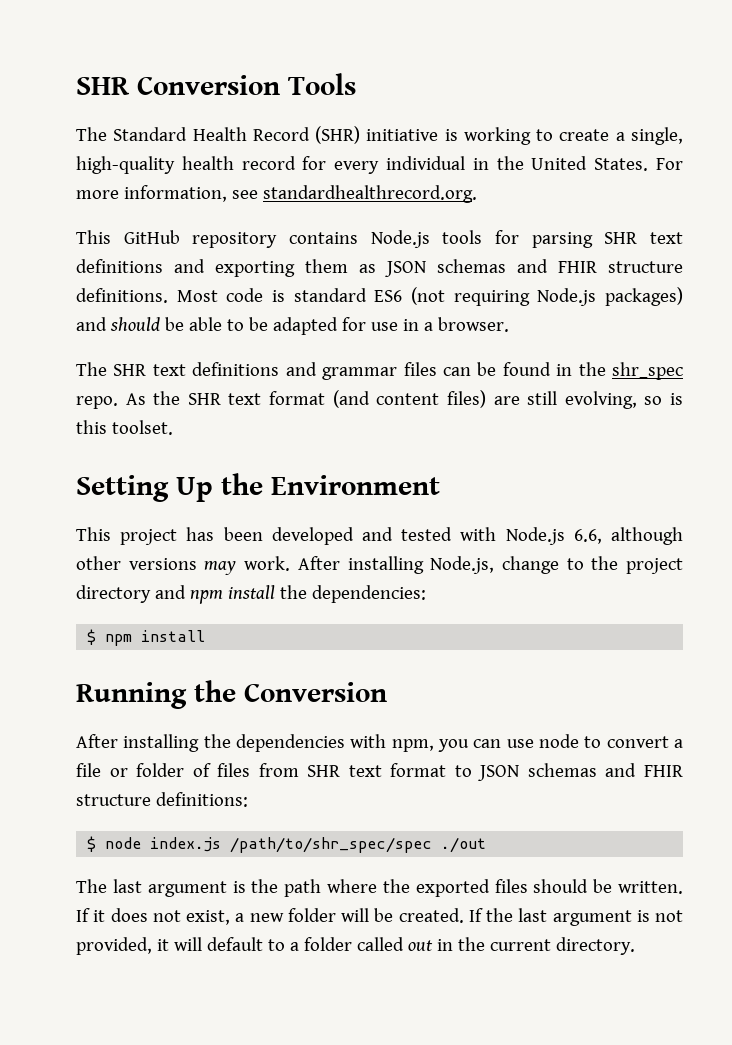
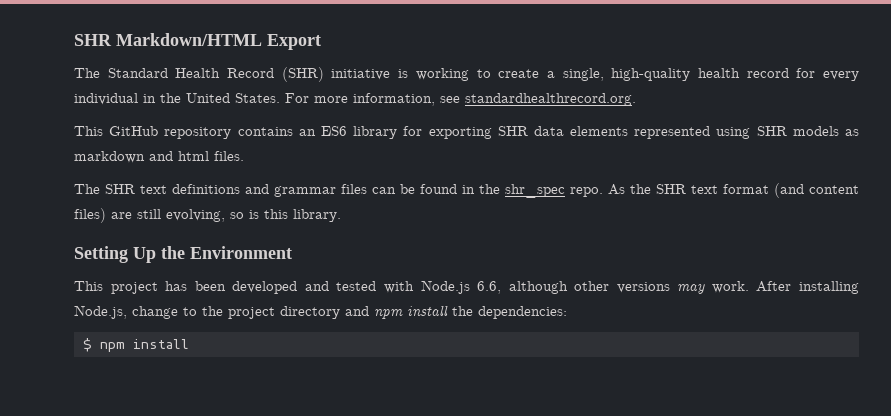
- SHR Conversion Tools
+ SHR Markdown/HTML Export
- This GitHub repository contains Node.js tools for parsing SHR text definitions and exporting them as JSON schemas and FHIR structure definitions. Most code is standard ES6 (not requiring Node.js packages) and should be able to be adapted for use in a browser.
+ This GitHub repository contains an ES6 library for exporting SHR data elements represented using SHR models as markdown and html files.
- As the SHR text format (and content files) are still evolving, so is this toolset.
+ As the SHR text format (and content files) are still evolving, so is this library.
- Running the Conversion
- After installing the dependencies with npm, you can use node to convert a file or folder of files from SHR text format to JSON schemas and FHIR structure definitions:
- $ node index.js /path/to/shr_spec/spec ./out
- The last argument is the path where the exported files should be written. If it does not exist, a new folder will be created. If the last argument is not provided, it will default to a folder called out in the current directory.

